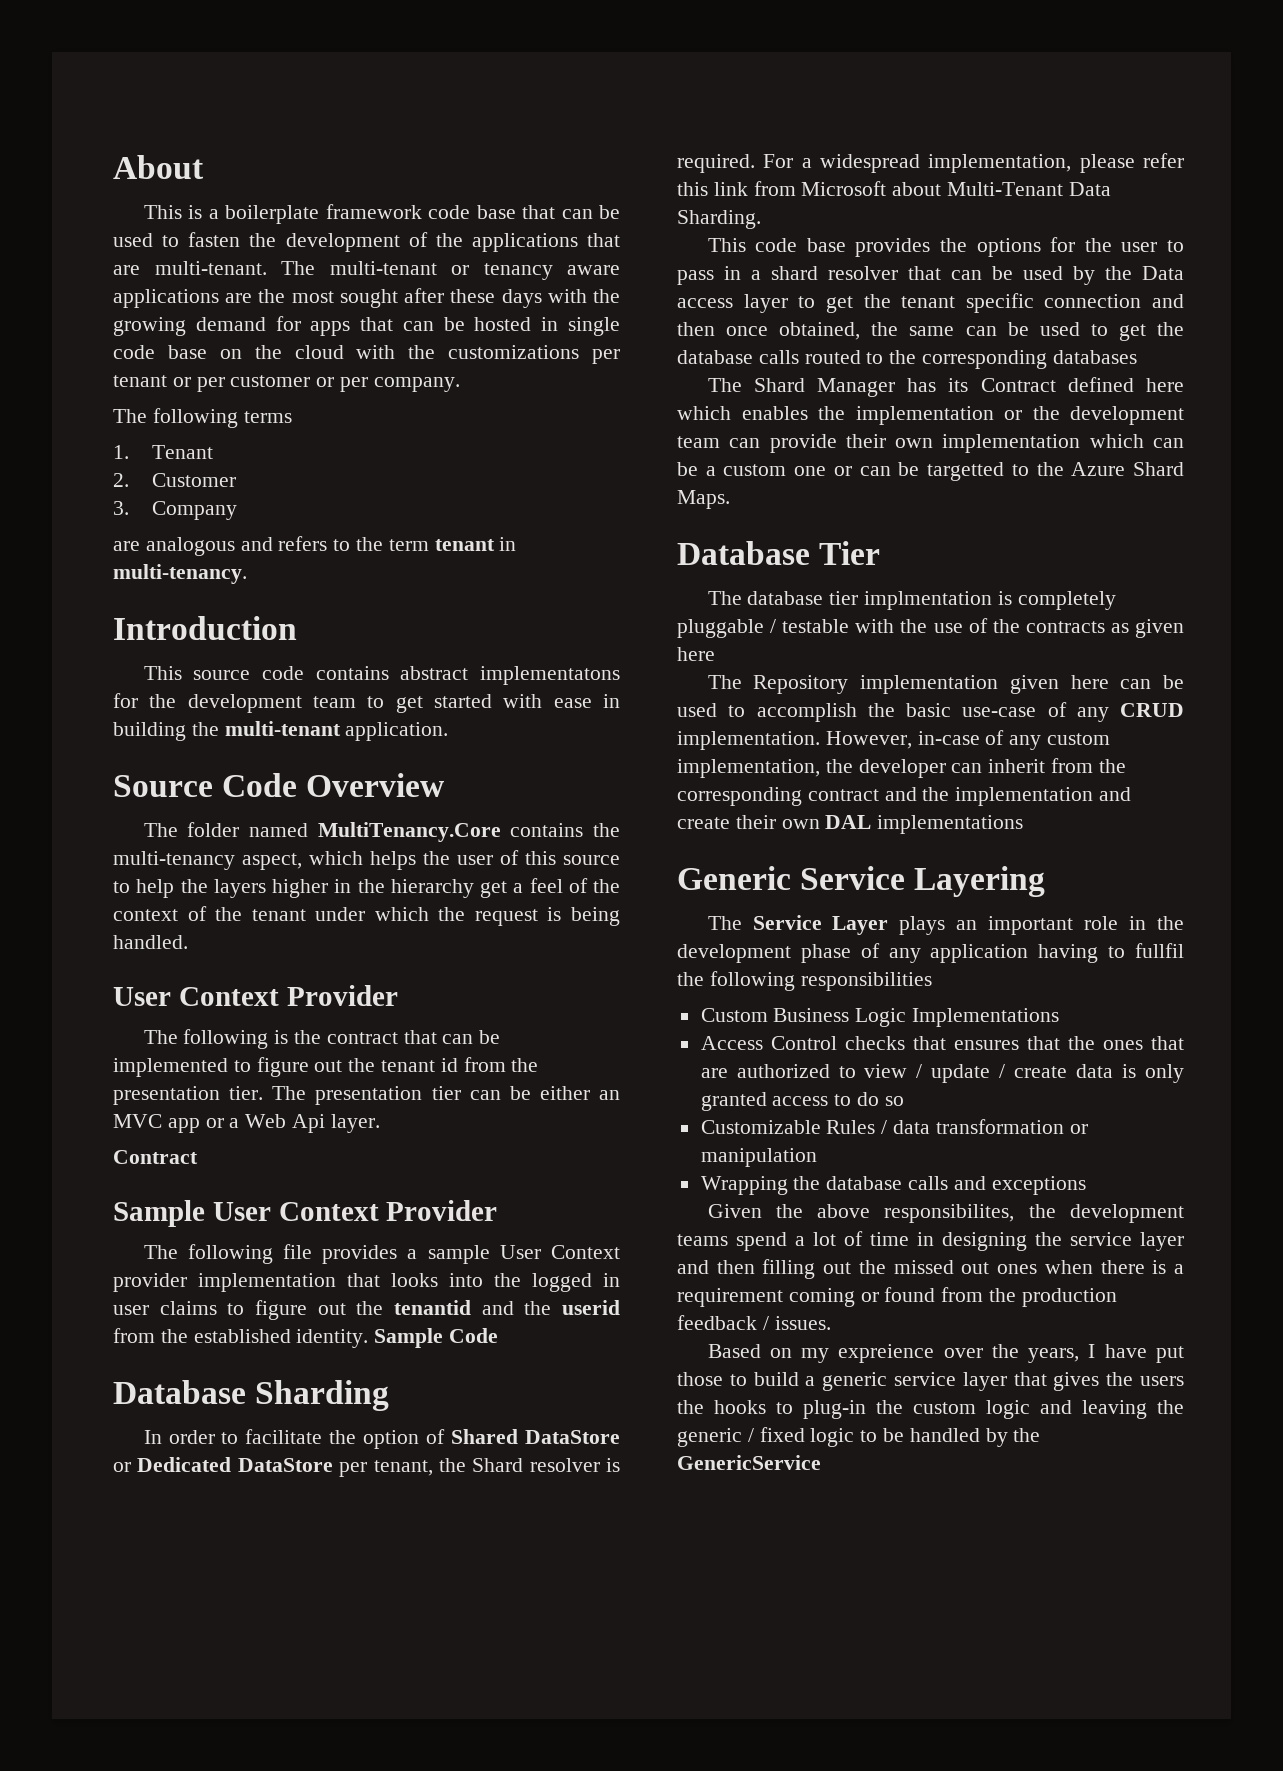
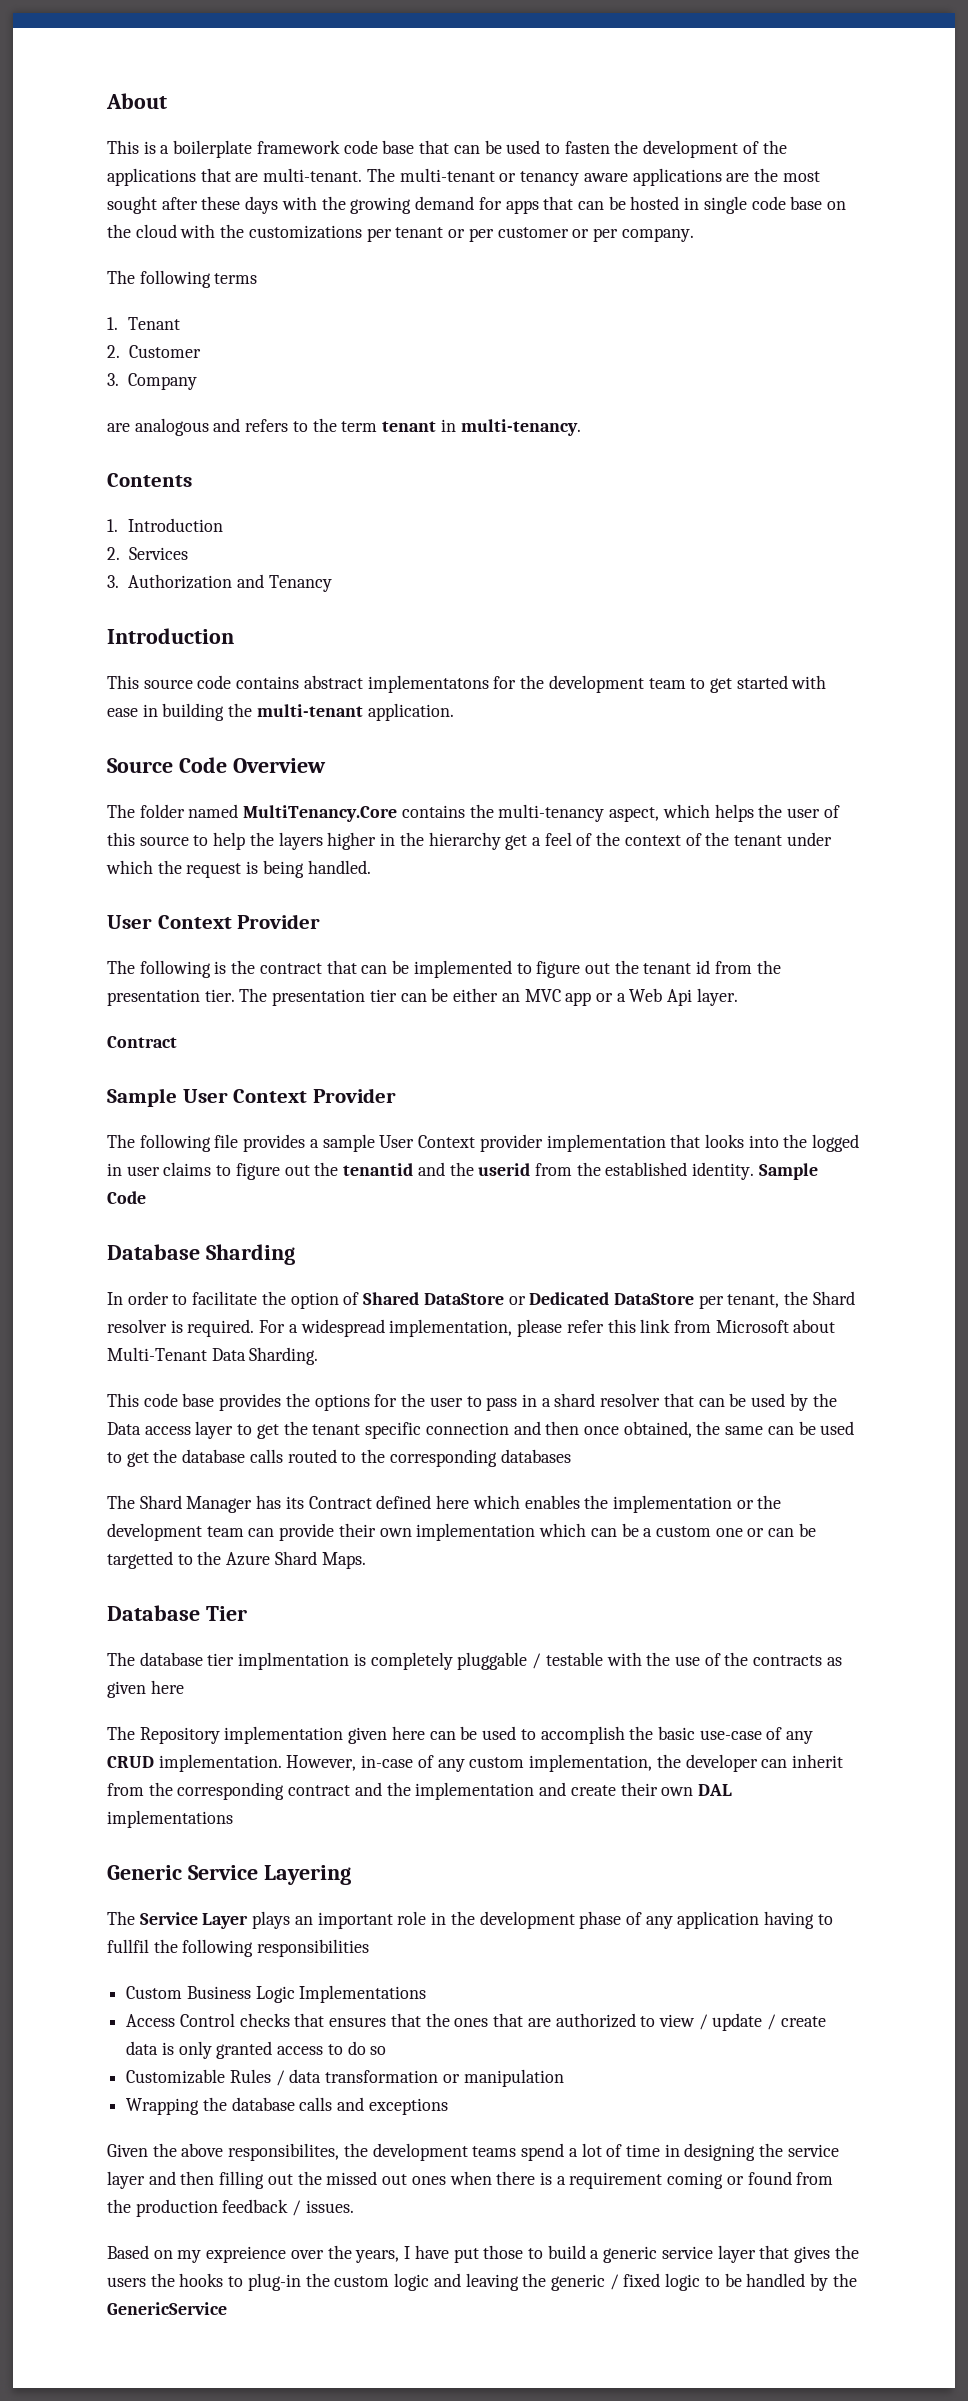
+ Contents
+ 1. Introduction
+ 2. Services
+ 3. Authorization and Tenancy

